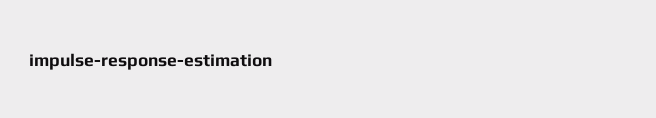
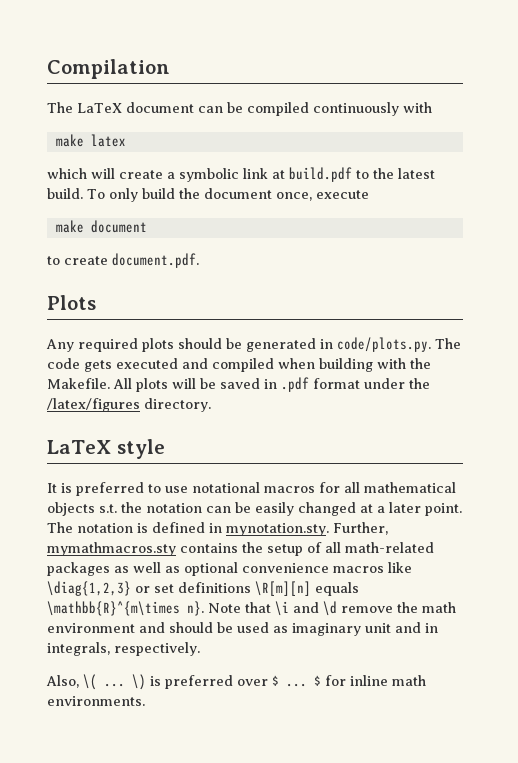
- impulse-response-estimation
+ Compilation
+ The LaTeX document can be compiled continuously with
+ make latex
+ which will create a symbolic link at build.pdf to the latest build. To only build the document once, execute
+ make document
+ to create document.pdf.
+ Plots
+ Any required plots should be generated in code/plots.py. The code gets executed and compiled when building with the Makefile. All plots will be saved in .pdf format under the /latex/figures directory.
+ LaTeX style
+ It is preferred to use notational macros for all mathematical objects s.t. the notation can be easily changed at a later point. The notation is defined in mynotation.sty. Further, mymathmacros.sty contains the setup of all math-related packages as well as optional convenience macros like \diag{1,2,3} or set definitions \R[m][n] equals \mathbb{R}^{m\times n}. Note that \i and \d remove the math environment and should be used as imaginary unit and in integrals, respectively.
+ Also, \( ... \) is preferred over $ ... $ for inline math environments.

